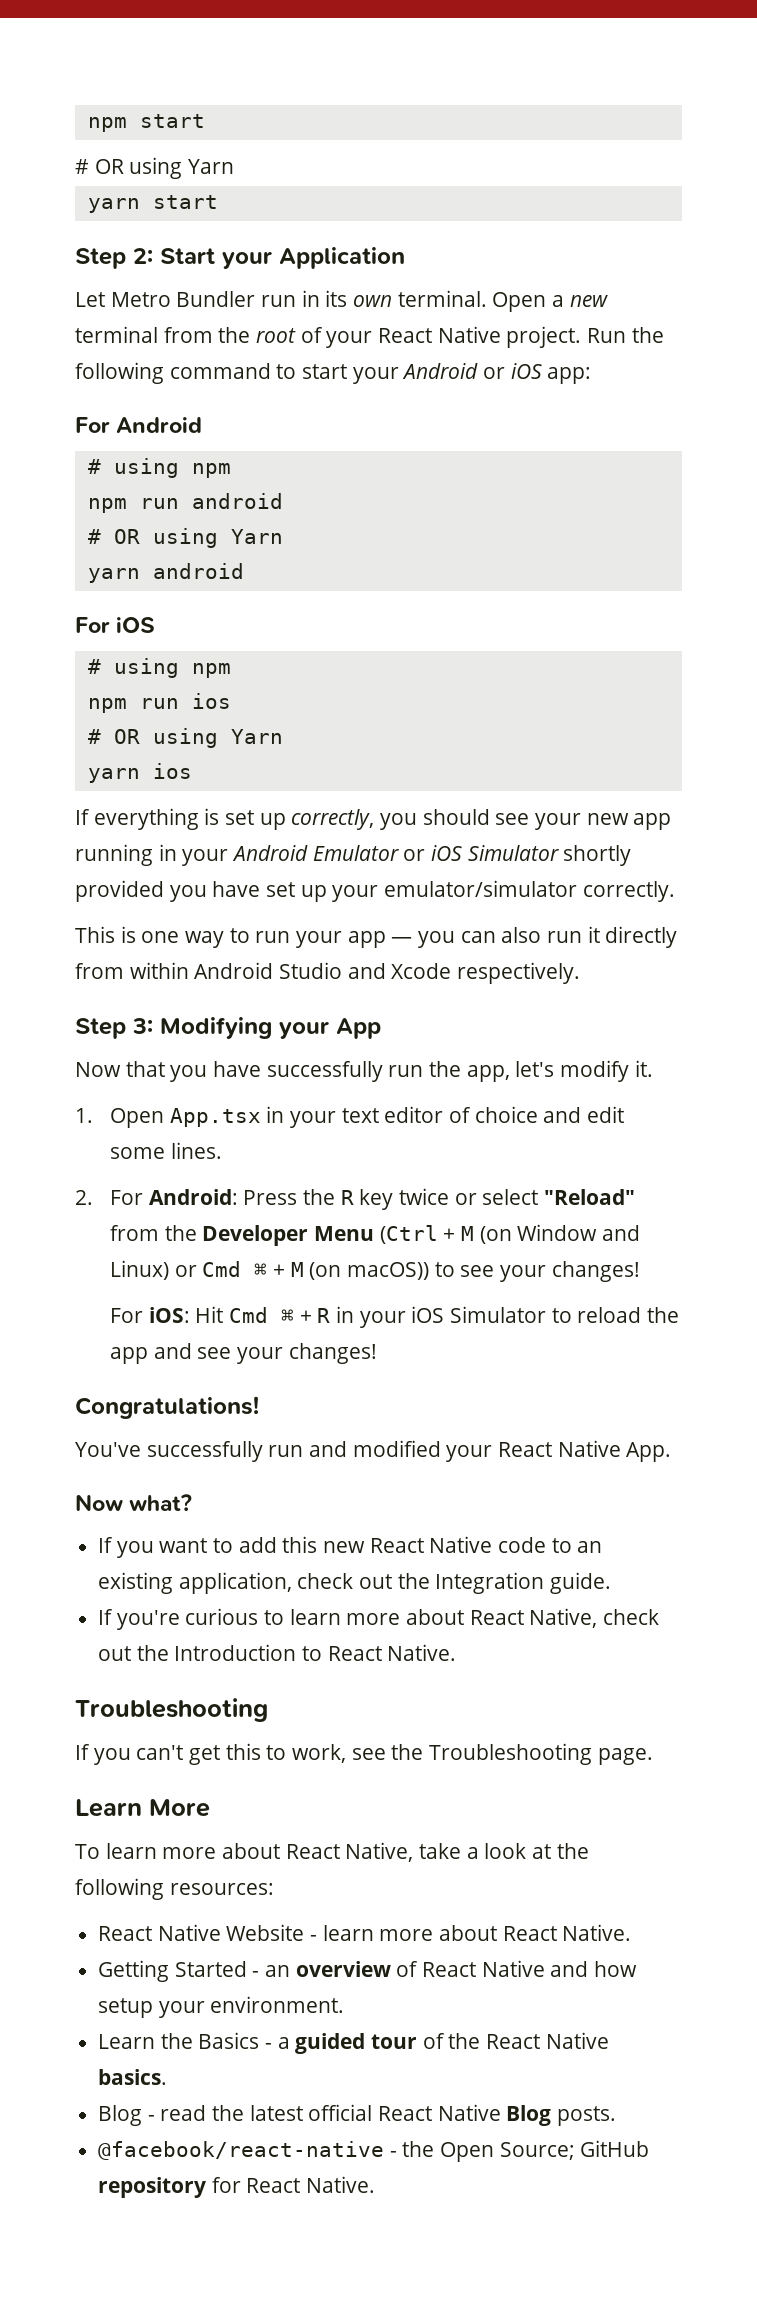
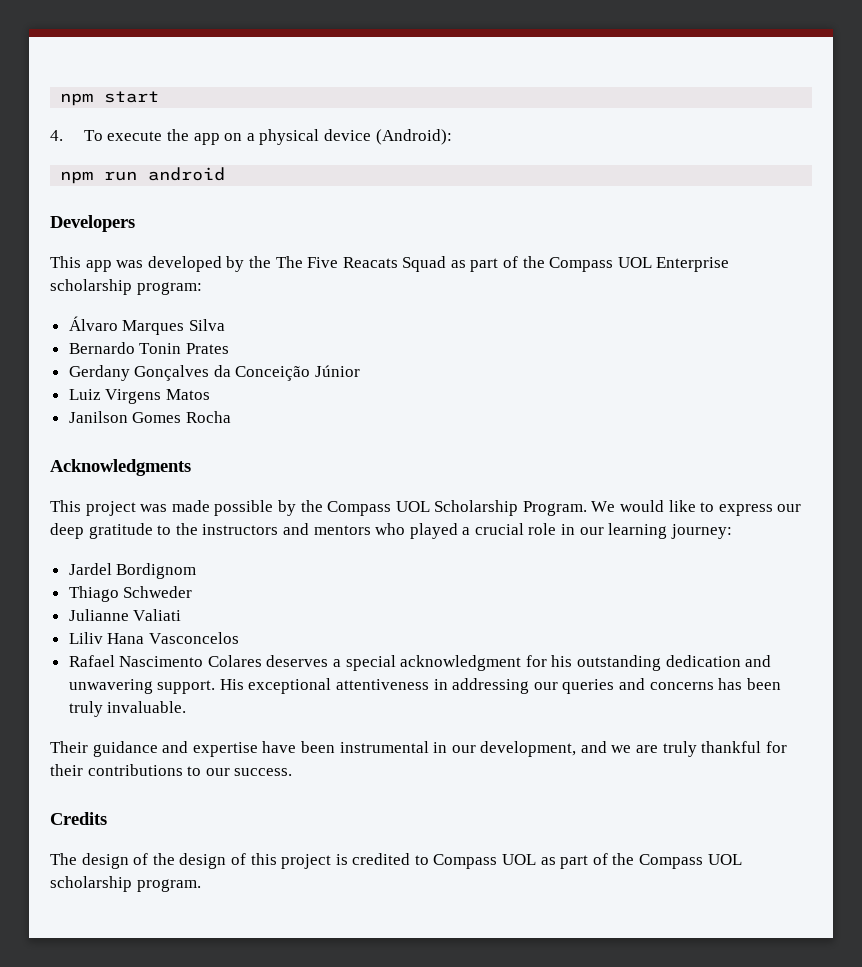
  npm start
- # OR using Yarn
- yarn start
- Step 2: Start your Application
- Let Metro Bundler run in its own terminal. Open a new terminal from the root of your React Native project. Run the following command to start your Android or iOS app:
- For Android
- # using npm
+ 4. To execute the app on a physical device (Android):
  npm run android
- # OR using Yarn
- yarn android
- For iOS
- # using npm
- npm run ios
- # OR using Yarn
- yarn ios
- If everything is set up correctly, you should see your new app running in your Android Emulator or iOS Simulator shortly provided you have set up your emulator/simulator correctly.
- This is one way to run your app — you can also run it directly from within Android Studio and Xcode respectively.
- Step 3: Modifying your App
- Now that you have successfully run the app, let's modify it.
- 1. Open App.tsx in your text editor of choice and edit some lines.
- 2. For Android: Press the R key twice or select "Reload" from the Developer Menu (Ctrl + M (on Window and Linux) or Cmd ⌘ + M (on macOS)) to see your changes!
- For iOS: Hit Cmd ⌘ + R in your iOS Simulator to reload the app and see your changes!
- Congratulations!
- You've successfully run and modified your React Native App.
- Now what?
- If you want to add this new React Native code to an existing application, check out the Integration guide.
- If you're curious to learn more about React Native, check out the Introduction to React Native.
- Troubleshooting
- If you can't get this to work, see the Troubleshooting page.
- Learn More
- To learn more about React Native, take a look at the following resources:
- React Native Website - learn more about React Native.
- Getting Started - an overview of React Native and how setup your environment.
- Learn the Basics - a guided tour of the React Native basics.
- Blog - read the latest official React Native Blog posts.
- @facebook/react-native - the Open Source; GitHub repository for React Native.
+ Developers
+ This app was developed by the The Five Reacats Squad as part of the Compass UOL Enterprise scholarship program:
+ Álvaro Marques Silva
+ Bernardo Tonin Prates
+ Gerdany Gonçalves da Conceição Júnior
+ Luiz Virgens Matos
+ Janilson Gomes Rocha
+ Acknowledgments
+ This project was made possible by the Compass UOL Scholarship Program. We would like to express our deep gratitude to the instructors and mentors who played a crucial role in our learning journey:
+ Jardel Bordignom
+ Thiago Schweder
+ Julianne Valiati
+ Liliv Hana Vasconcelos
+ Rafael Nascimento Colares deserves a special acknowledgment for his outstanding dedication and unwavering support. His exceptional attentiveness in addressing our queries and concerns has been truly invaluable.
+ Their guidance and expertise have been instrumental in our development, and we are truly thankful for their contributions to our success.
+ Credits
+ The design of the design of this project is credited to Compass UOL as part of the Compass UOL scholarship program.

